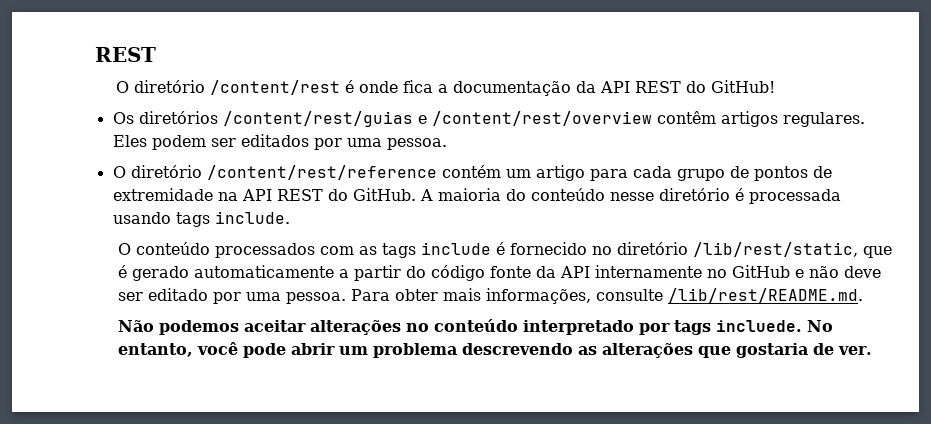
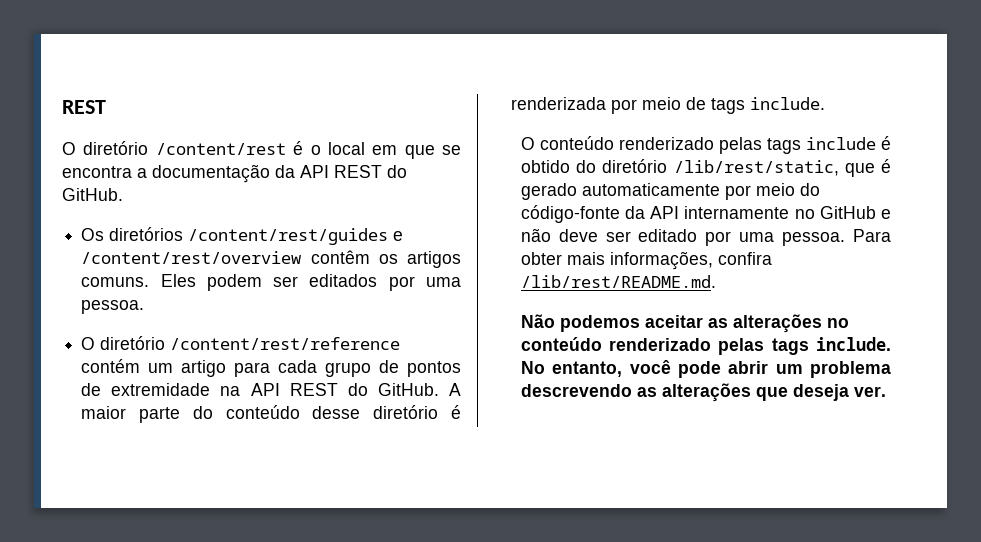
- O diretório /content/rest é onde fica a documentação da API REST do GitHub!
+ O diretório /content/rest é o local em que se encontra a documentação da API REST do GitHub.
- Os diretórios /content/rest/guias e /content/rest/overview contêm artigos regulares.
+ Os diretórios /content/rest/guides e /content/rest/overview contêm os artigos comuns.
- A maioria do conteúdo nesse diretório é processada usando tags include.
+ A maior parte do conteúdo desse diretório é renderizada por meio de tags include.
- O conteúdo processados com as tags include é fornecido no diretório /lib/rest/static, que é gerado automaticamente a partir do código fonte da API internamente no GitHub e não deve ser editado por uma pessoa.
+ O conteúdo renderizado pelas tags include é obtido do diretório /lib/rest/static, que é gerado automaticamente por meio do código-fonte da API internamente no GitHub e não deve ser editado por uma pessoa.
- Para obter mais informações, consulte /lib/rest/README.md.
+ Para obter mais informações, confira /lib/rest/README.md.
- Não podemos aceitar alterações no conteúdo interpretado por tags incluede.
+ Não podemos aceitar as alterações no conteúdo renderizado pelas tags include.
- No entanto, você pode abrir um problema descrevendo as alterações que gostaria de ver.
+ No entanto, você pode abrir um problema descrevendo as alterações que deseja ver.

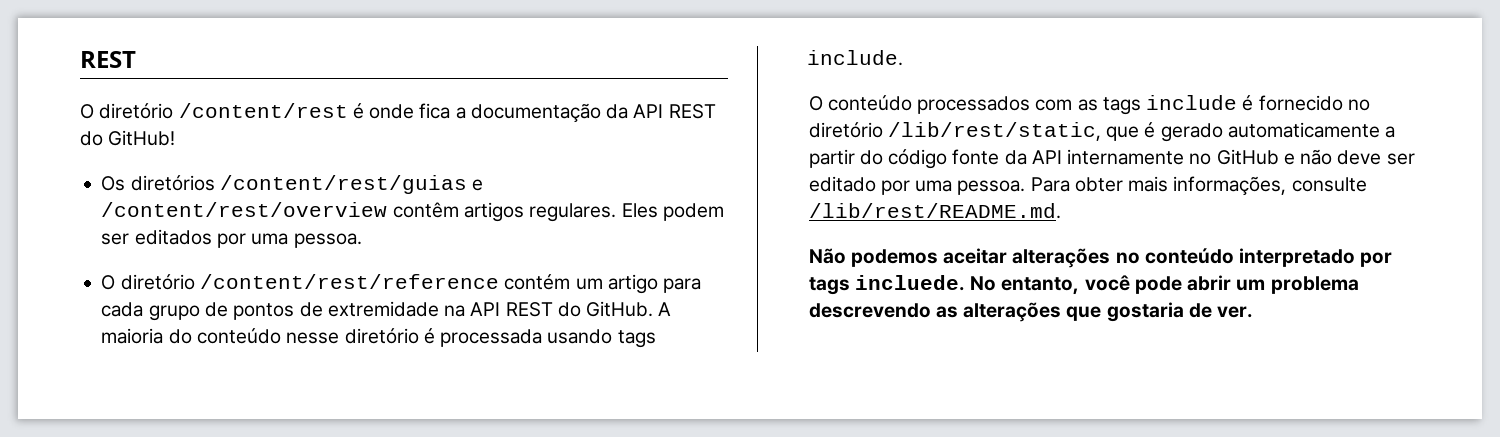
- O diretório /content/rest é o local em que se encontra a documentação da API REST do GitHub.
+ O diretório /content/rest é onde fica a documentação da API REST do GitHub!
- Os diretórios /content/rest/guides e /content/rest/overview contêm os artigos comuns.
+ Os diretórios /content/rest/guias e /content/rest/overview contêm artigos regulares.
- A maior parte do conteúdo desse diretório é renderizada por meio de tags include.
+ A maioria do conteúdo nesse diretório é processada usando tags include.
- O conteúdo renderizado pelas tags include é obtido do diretório /lib/rest/static, que é gerado automaticamente por meio do código-fonte da API internamente no GitHub e não deve ser editado por uma pessoa.
+ O conteúdo processados com as tags include é fornecido no diretório /lib/rest/static, que é gerado automaticamente a partir do código fonte da API internamente no GitHub e não deve ser editado por uma pessoa.
- Para obter mais informações, confira /lib/rest/README.md.
+ Para obter mais informações, consulte /lib/rest/README.md.
- Não podemos aceitar as alterações no conteúdo renderizado pelas tags include.
+ Não podemos aceitar alterações no conteúdo interpretado por tags incluede.
- No entanto, você pode abrir um problema descrevendo as alterações que deseja ver.
+ No entanto, você pode abrir um problema descrevendo as alterações que gostaria de ver.

